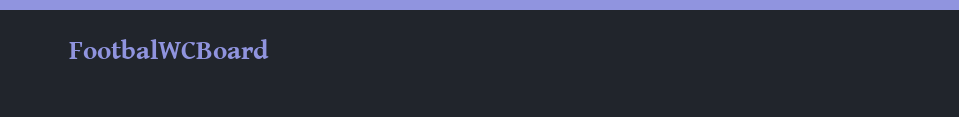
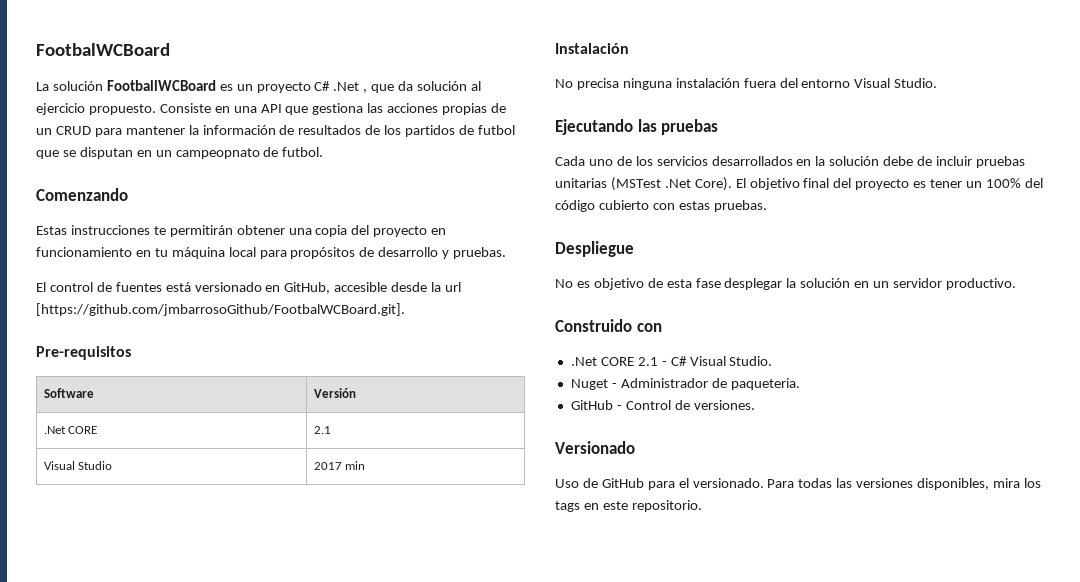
+ La solución FootballWCBoard es un proyecto C# .Net , que da solución al ejercicio propuesto. Consiste en una API que gestiona las acciones propias de un CRUD para mantener la información de resultados de los partidos de futbol que se disputan en un campeopnato de futbol.
+ Comenzando
+ Estas instrucciones te permitirán obtener una copia del proyecto en funcionamiento en tu máquina local para propósitos de desarrollo y pruebas.
+ El control de fuentes está versionado en GitHub, accesible desde la url [https://github.com/jmbarrosoGithub/FootbalWCBoard.git].
+ Pre-requisitos
+ Software | Versión
+ .Net CORE | 2.1
+ Visual Studio | 2017 min
+ Instalación
+ No precisa ninguna instalación fuera del entorno Visual Studio.
+ Ejecutando las pruebas
+ Cada uno de los servicios desarrollados en la solución debe de incluir pruebas unitarias (MSTest .Net Core). El objetivo final del proyecto es tener un 100% del código cubierto con estas pruebas.
+ Despliegue
+ No es objetivo de esta fase desplegar la solución en un servidor productivo.
+ Construido con
+ .Net CORE 2.1 - C# Visual Studio.
+ Nuget - Administrador de paqueteria.
+ GitHub - Control de versiones.
+ Versionado
+ Uso de GitHub para el versionado. Para todas las versiones disponibles, mira los tags en este repositorio.

